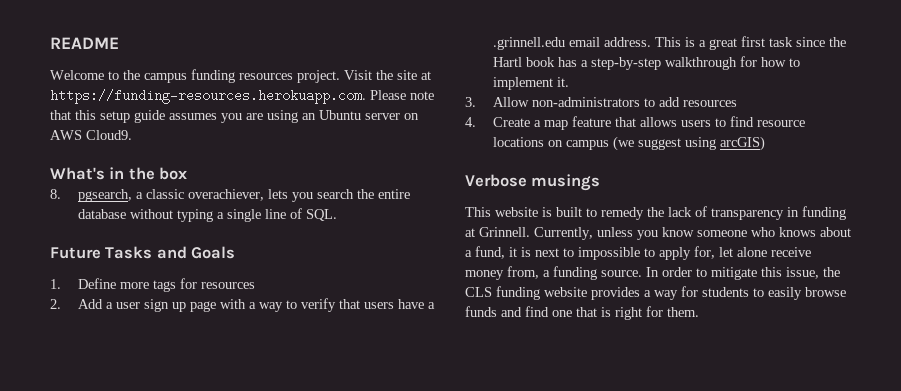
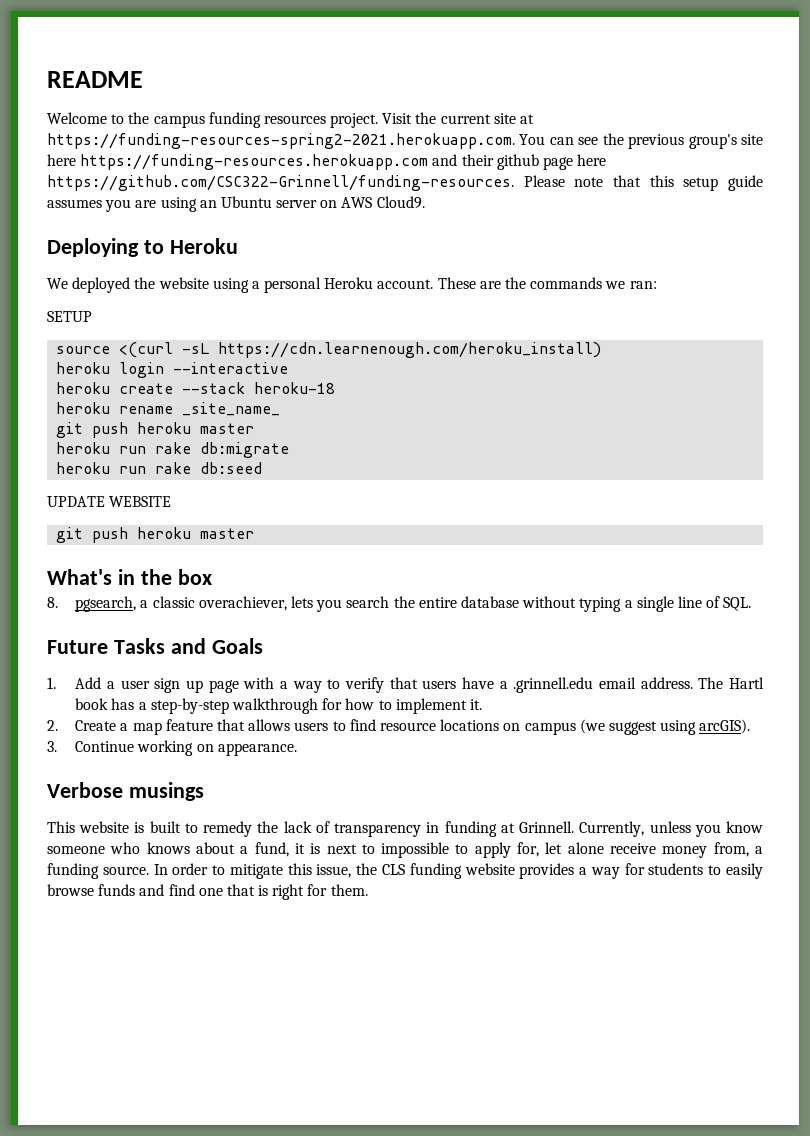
- Visit the site at https://funding-resources.herokuapp.com. Please note that this setup guide assumes you are using an Ubuntu server on AWS Cloud9.
+ Visit the current site at https://funding-resources-spring2-2021.herokuapp.com. You can see the previous group's site here https://funding-resources.herokuapp.com and their github page here https://github.com/CSC322-Grinnell/funding-resources. Please note that this setup guide assumes you are using an Ubuntu server on AWS Cloud9.
+ Deploying to Heroku
+ We deployed the website using a personal Heroku account. These are the commands we ran:
+ SETUP
+ source <(curl -sL https://cdn.learnenough.com/heroku_install)
+ heroku login --interactive
+ heroku create --stack heroku-18
+ heroku rename _site_name_
+ git push heroku master
+ heroku run rake db:migrate
+ heroku run rake db:seed
+ UPDATE WEBSITE
+ git push heroku master
- 1. Define more tags for resources
- 2. Add a user sign up page with a way to verify that users have a .grinnell.edu email address.
+ 1. Add a user sign up page with a way to verify that users have a .grinnell.edu email address.
- This is a great first task since the Hartl book has a step-by-step walkthrough for how to implement it.
+ The Hartl book has a step-by-step walkthrough for how to implement it.
- 3. Allow non-administrators to add resources
- 4. Create a map feature that allows users to find resource locations on campus (we suggest using arcGIS)
+ 2. Create a map feature that allows users to find resource locations on campus (we suggest using arcGIS).
+ 3. Continue working on appearance.

